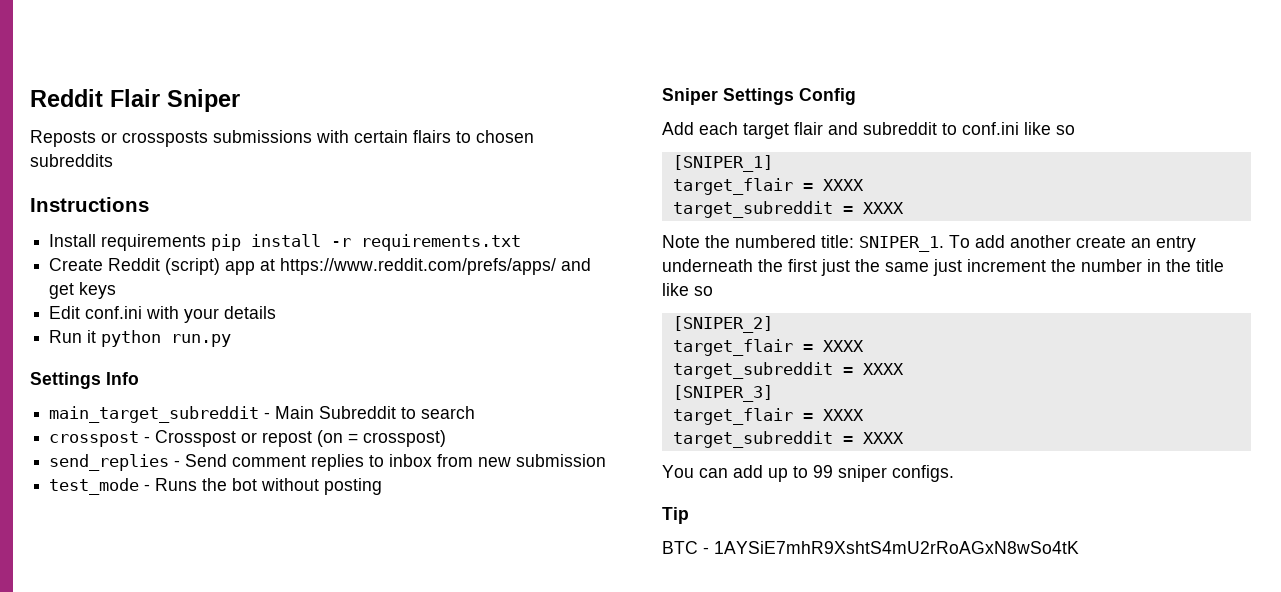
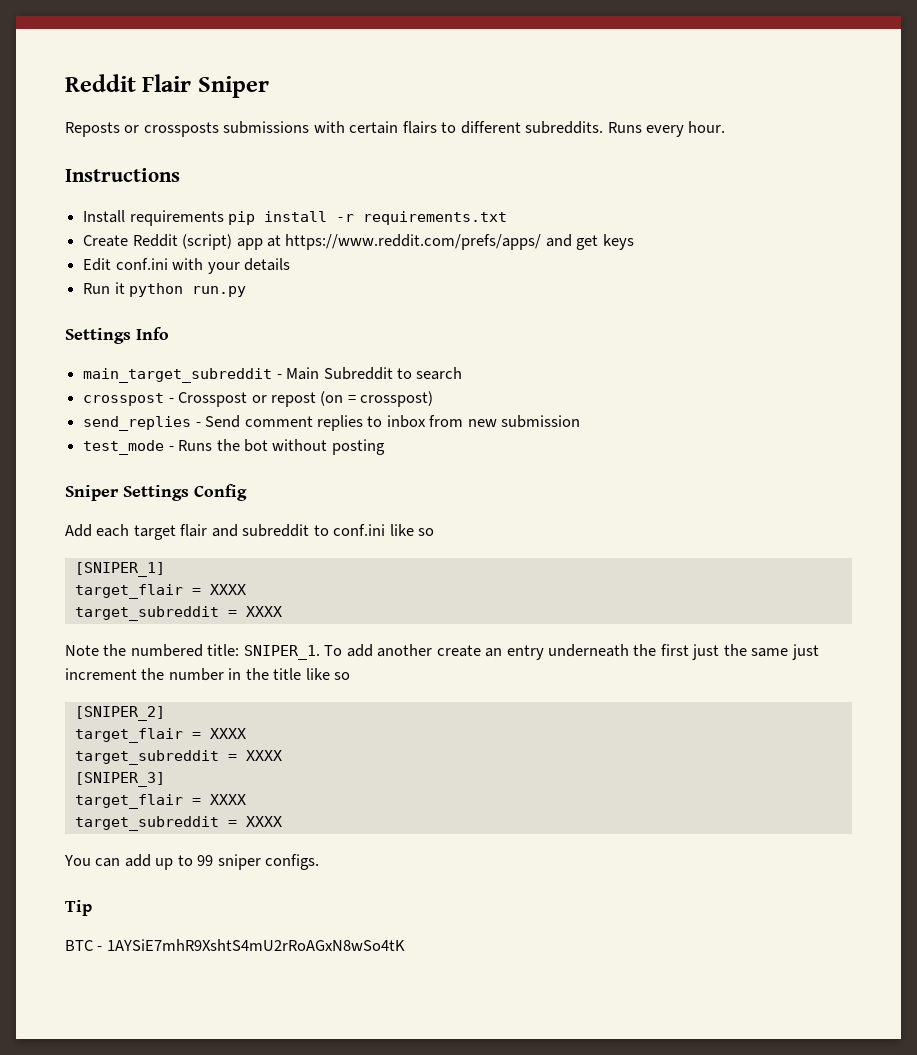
- Reposts or crossposts submissions with certain flairs to chosen subreddits
+ Reposts or crossposts submissions with certain flairs to different subreddits. Runs every hour.

